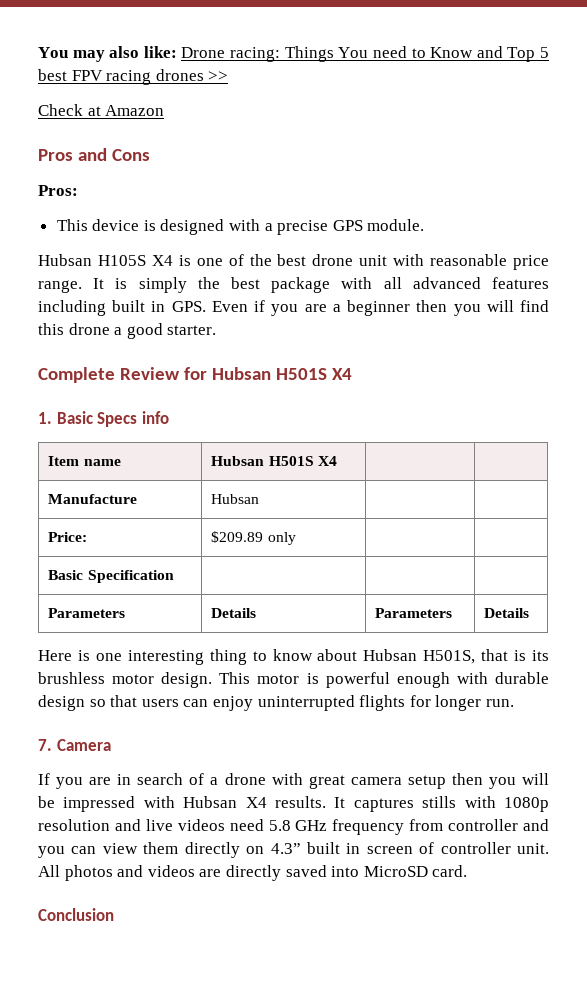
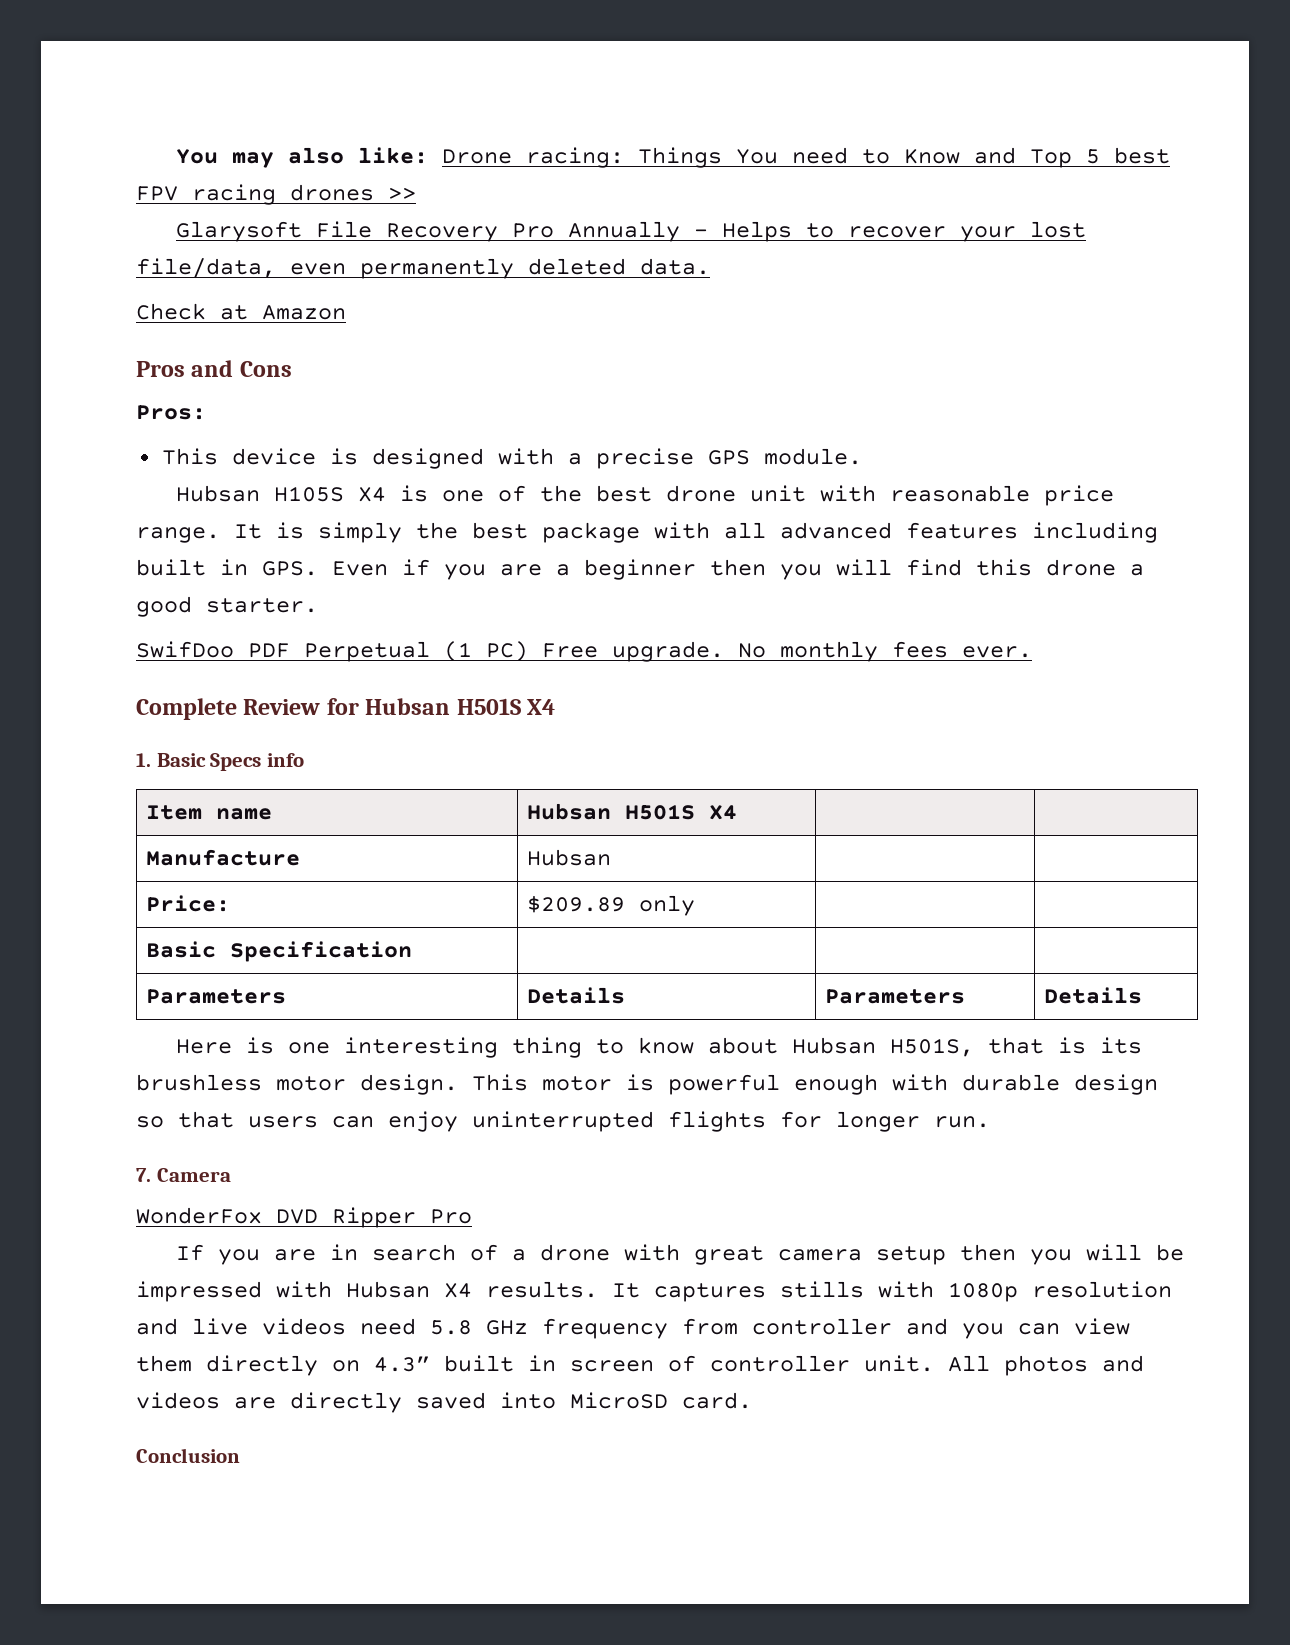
+ Glarysoft File Recovery Pro Annually - Helps to recover your lost file/data, even permanently deleted data.
+ SwifDoo PDF Perpetual (1 PC) Free upgrade. No monthly fees ever.
+ WonderFox DVD Ripper Pro

